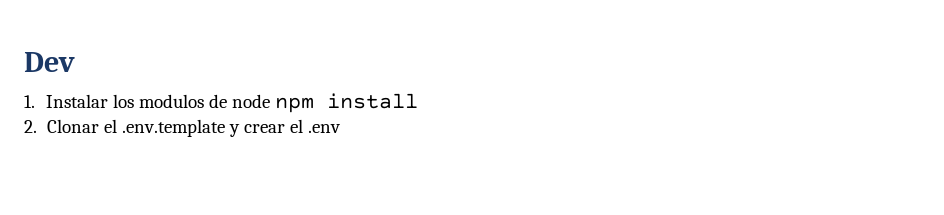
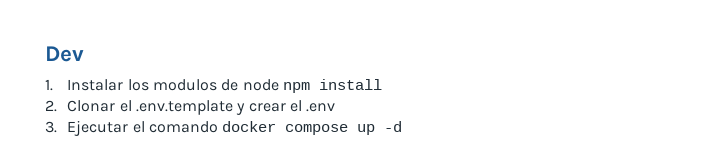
+ 3. Ejecutar el comando docker compose up -d

